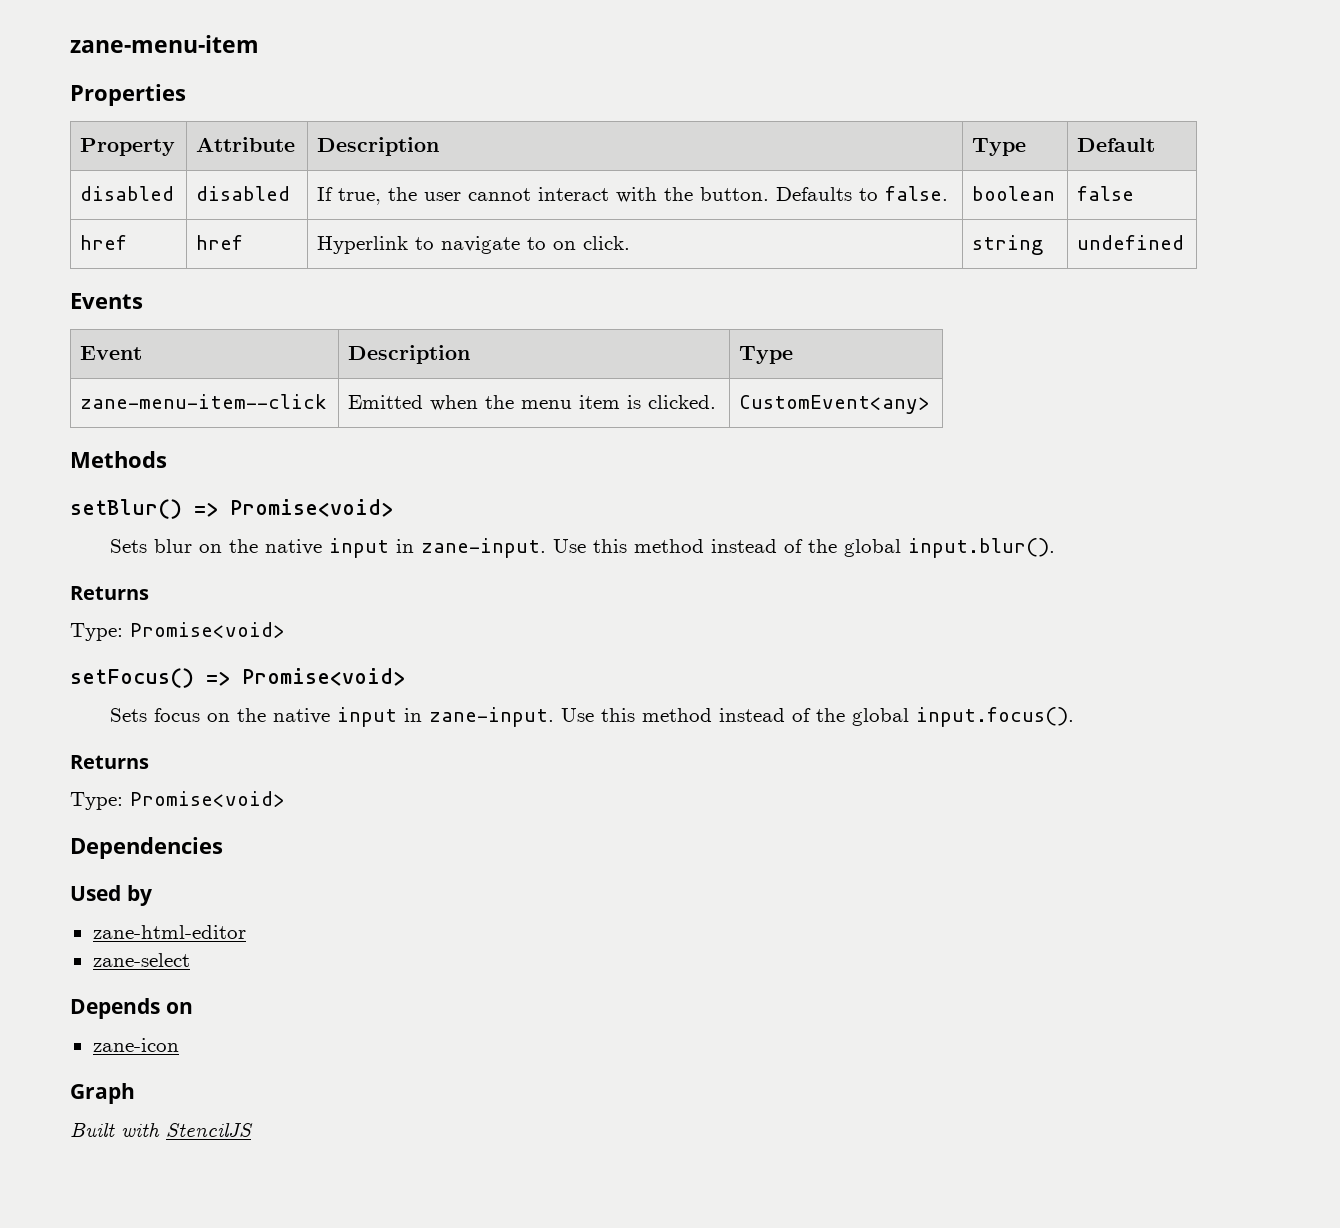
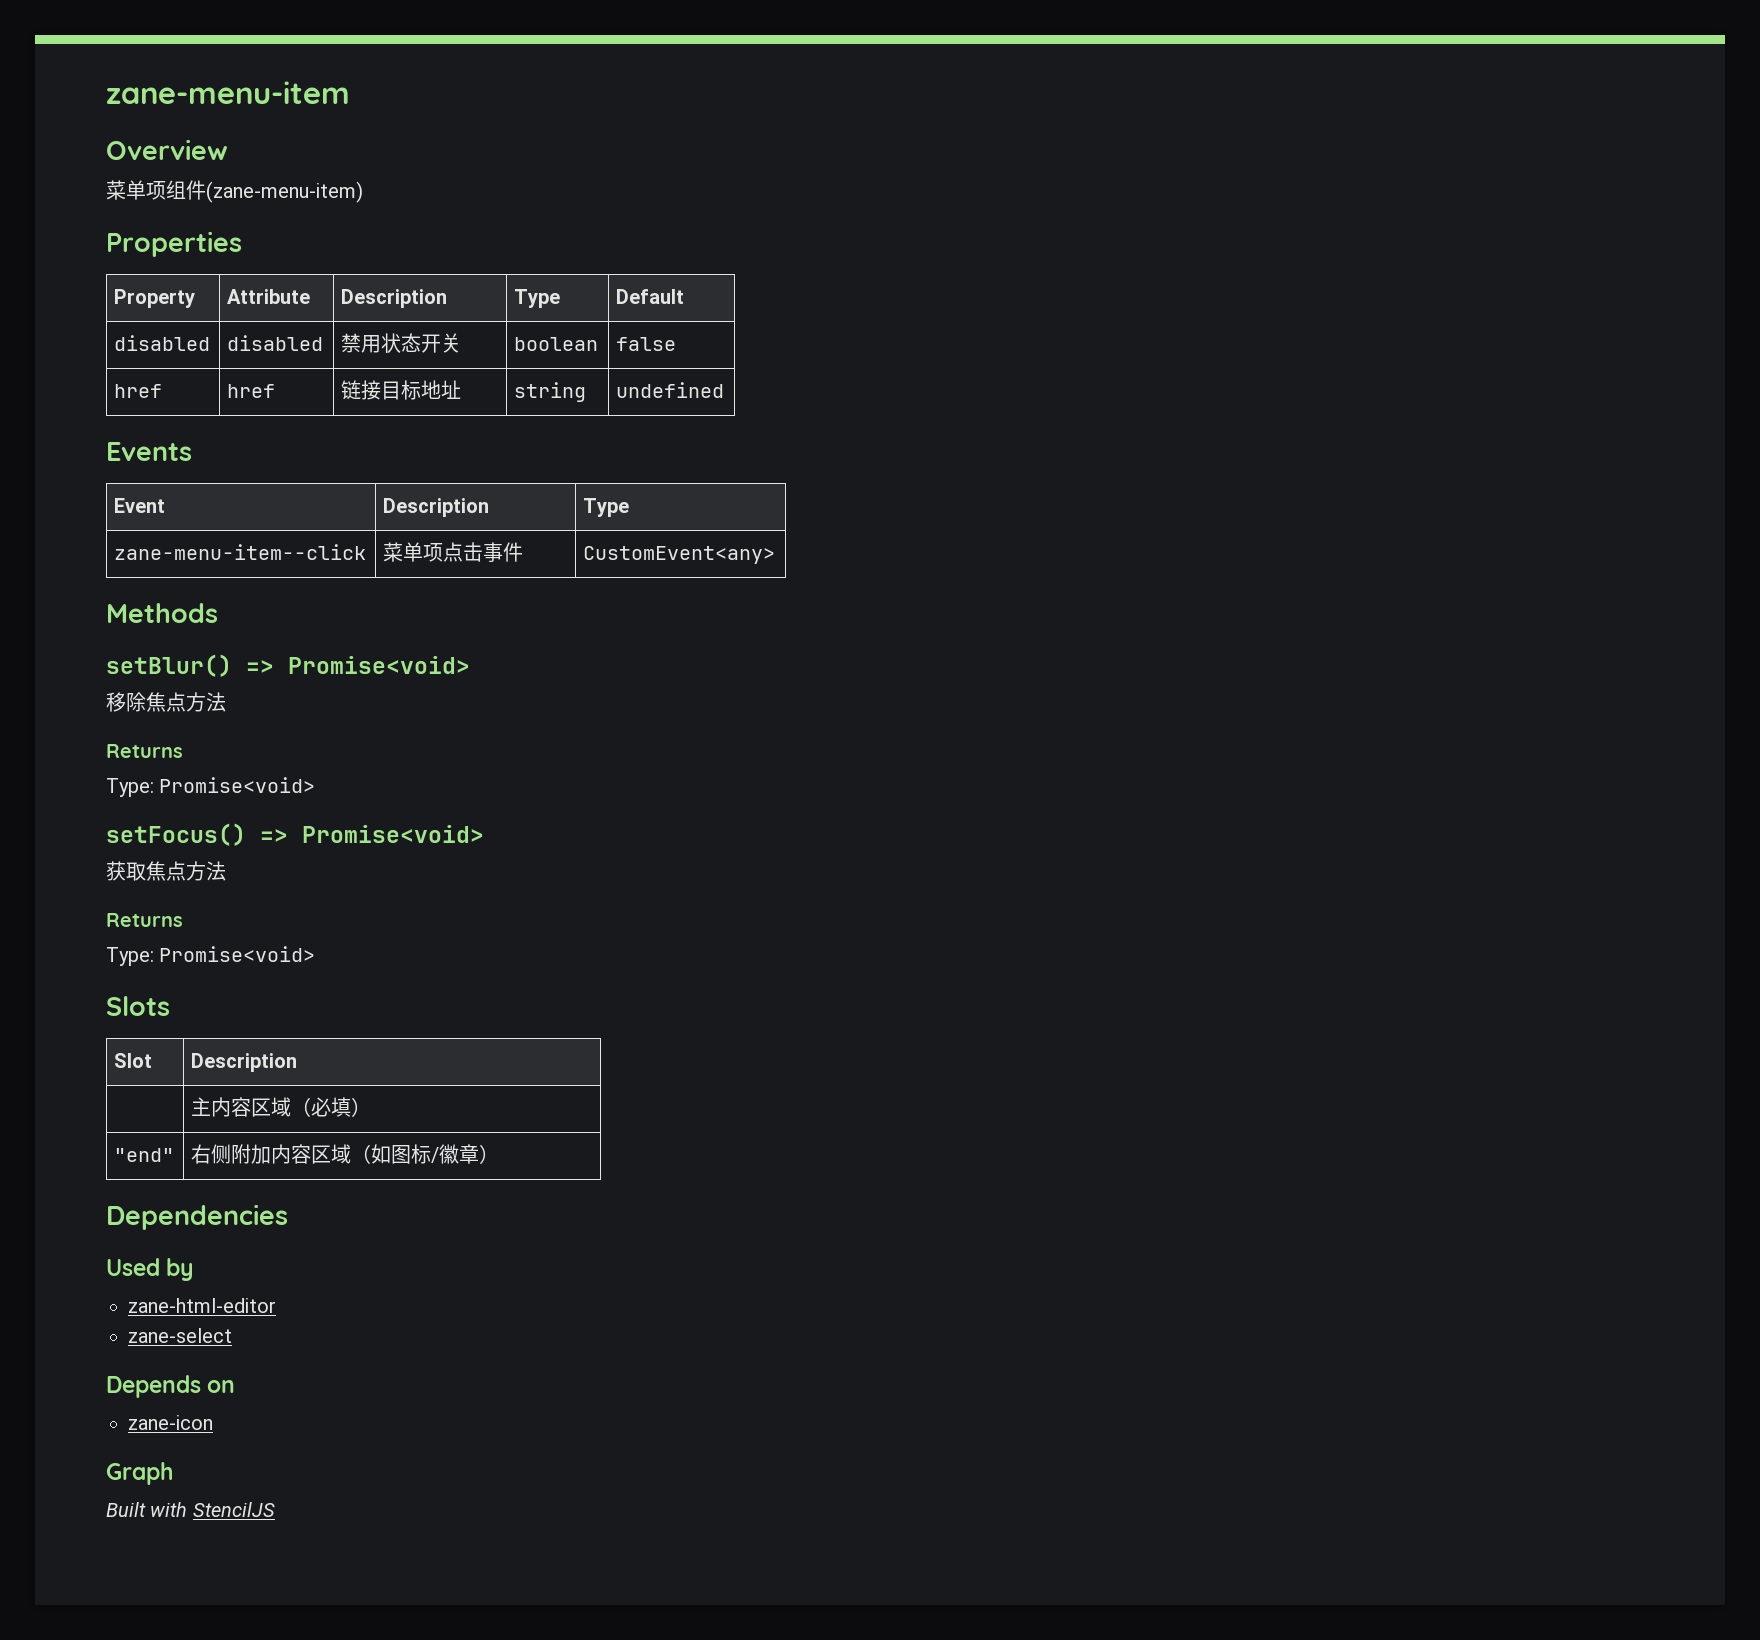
+ Overview
+ 菜单项组件(zane-menu-item)
- disabled | disabled | If true, the user cannot interact with the button. Defaults to false. | boolean | false
- href | href | Hyperlink to navigate to on click. | string | undefined
+ disabled | disabled | 禁用状态开关 | boolean | false
+ href | href | 链接目标地址 | string | undefined
- zane-menu-item--click | Emitted when the menu item is clicked. | CustomEvent<any>
+ zane-menu-item--click | 菜单项点击事件 | CustomEvent<any>
- Sets blur on the native input in zane-input. Use this method instead of the global input.blur().
+ 移除焦点方法
- Sets focus on the native input in zane-input. Use this method instead of the global input.focus().
+ 获取焦点方法
  Returns
  Type: Promise<void>
+ Slots
+ Slot | Description
+ | 主内容区域（必填）
+ "end" | 右侧附加内容区域（如图标/徽章）

